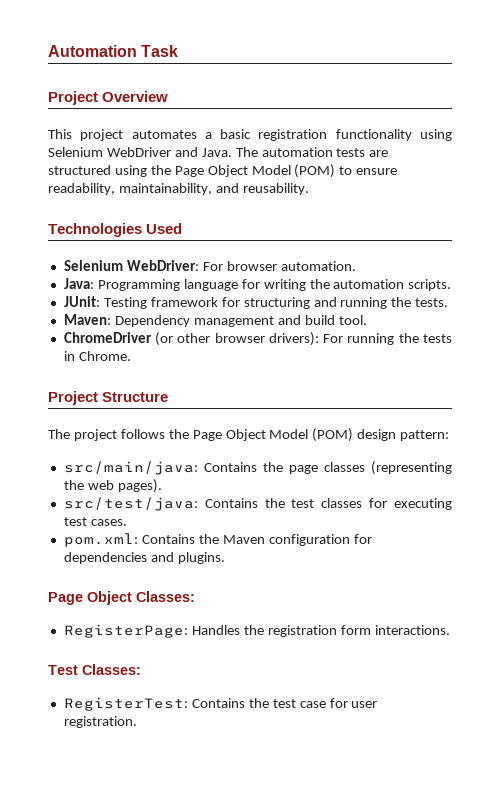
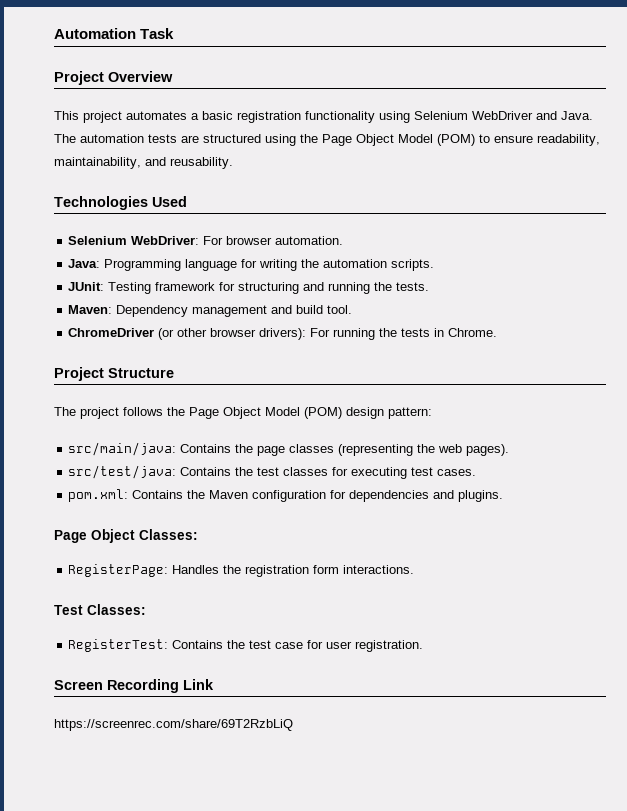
+ Screen Recording Link
+ https://screenrec.com/share/69T2RzbLiQ

